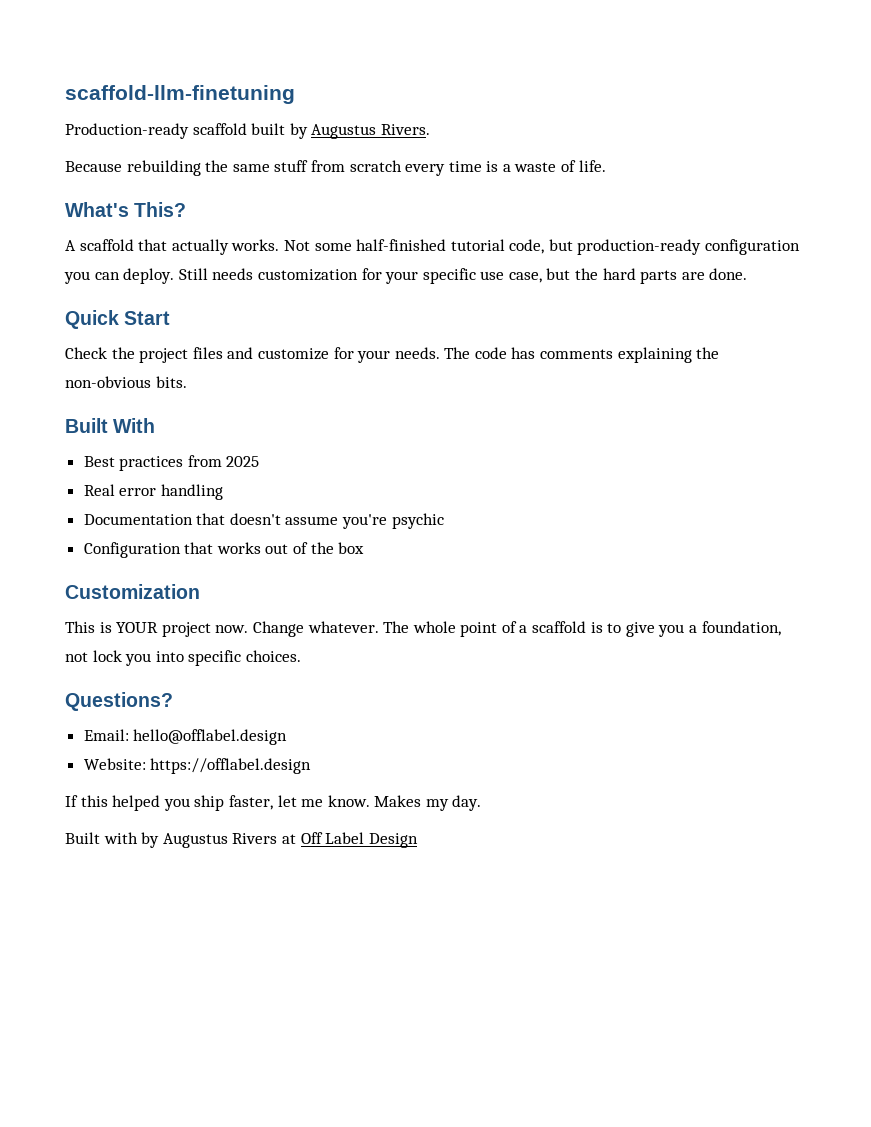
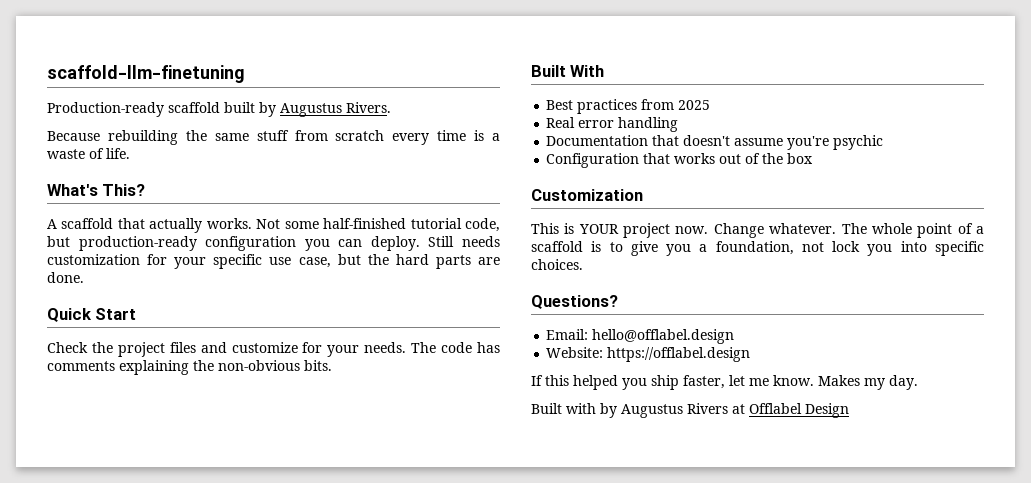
- Built with by Augustus Rivers at Off Label Design
+ Built with by Augustus Rivers at Offlabel Design

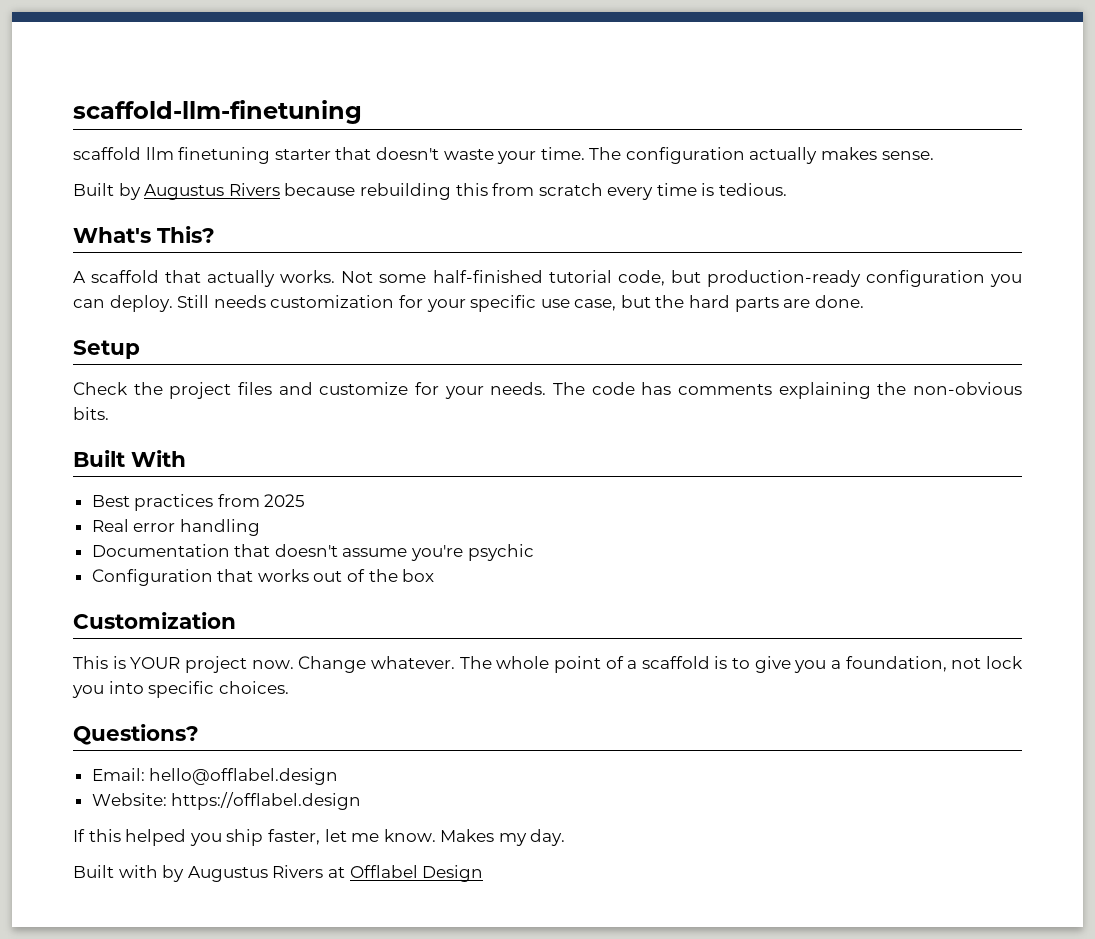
- Production-ready scaffold built by Augustus Rivers.
- Because rebuilding the same stuff from scratch every time is a waste of life.
+ scaffold llm finetuning starter that doesn't waste your time. The configuration actually makes sense.
+ Built by Augustus Rivers because rebuilding this from scratch every time is tedious.
- Quick Start
+ Setup

